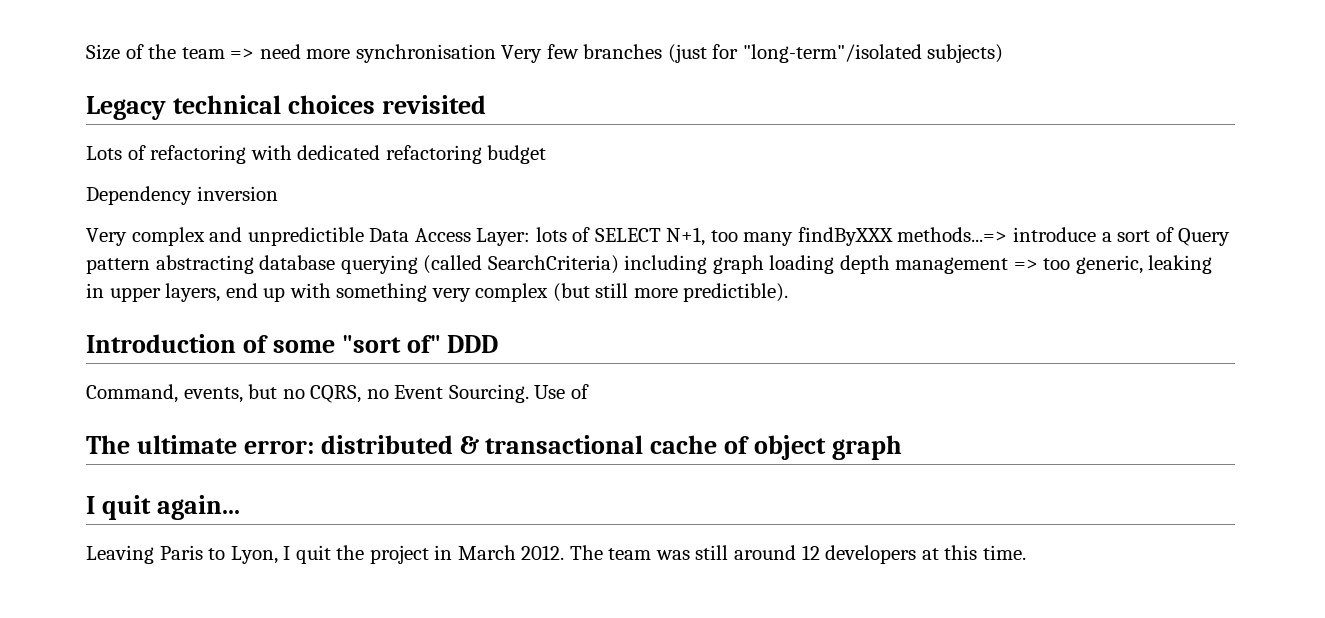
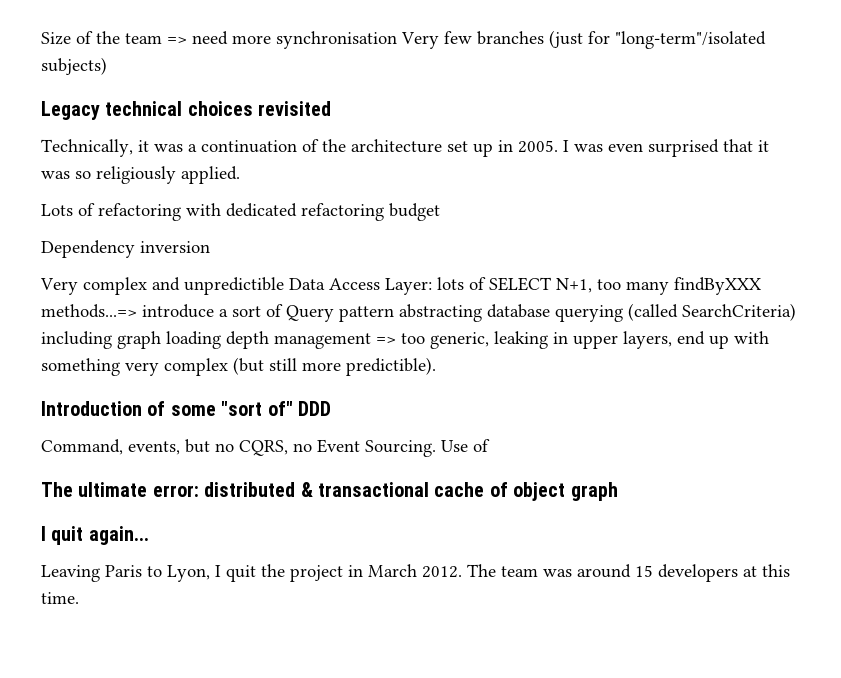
+ Technically, it was a continuation of the architecture set up in 2005. I was even surprised that it was so religiously applied.
- The team was still around 12 developers at this time.
+ The team was around 15 developers at this time.

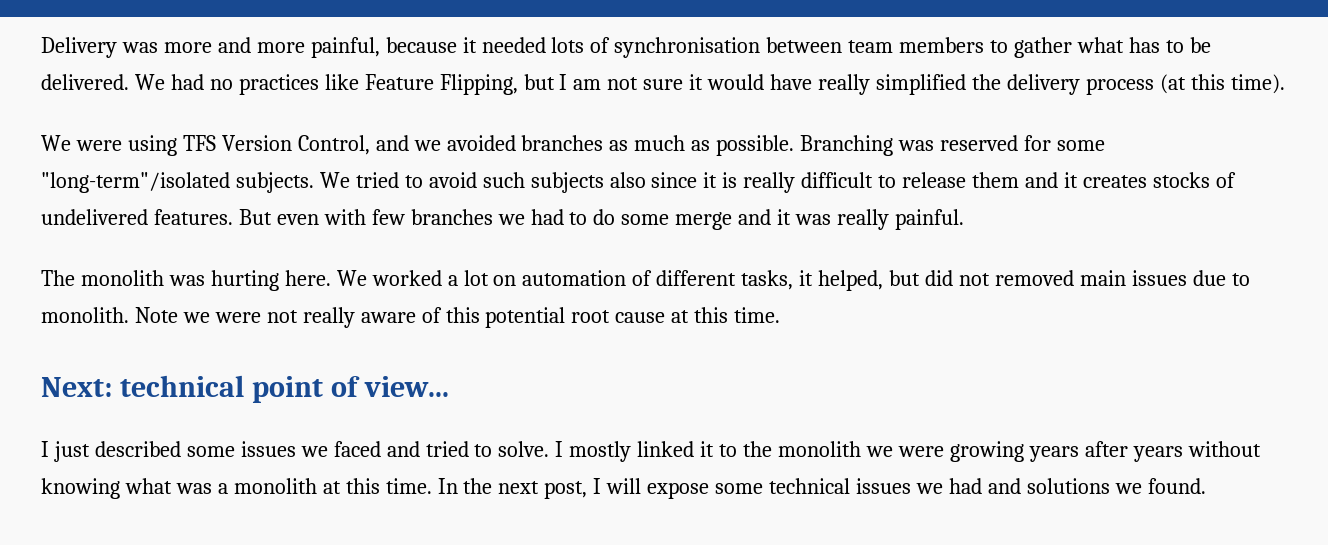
- Size of the team => need more synchronisation Very few branches (just for "long-term"/isolated subjects)
- Legacy technical choices revisited
- Technically, it was a continuation of the architecture set up in 2005. I was even surprised that it was so religiously applied.
- Lots of refactoring with dedicated refactoring budget
- Dependency inversion
- Very complex and unpredictible Data Access Layer: lots of SELECT N+1, too many findByXXX methods...=> introduce a sort of Query pattern abstracting database querying (called SearchCriteria) including graph loading depth management => too generic, leaking in upper layers, end up with something very complex (but still more predictible).
- Introduction of some "sort of" DDD
- Command, events, but no CQRS, no Event Sourcing. Use of
- The ultimate error: distributed & transactional cache of object graph
- I quit again...
- Leaving Paris to Lyon, I quit the project in March 2012. The team was around 15 developers at this time.
+ Delivery was more and more painful, because it needed lots of synchronisation between team members to gather what has to be delivered. We had no practices like Feature Flipping, but I am not sure it would have really simplified the delivery process (at this time).
+ We were using TFS Version Control, and we avoided branches as much as possible. Branching was reserved for some "long-term"/isolated subjects. We tried to avoid such subjects also since it is really difficult to release them and it creates stocks of undelivered features. But even with few branches we had to do some merge and it was really painful.
+ The monolith was hurting here. We worked a lot on automation of different tasks, it helped, but did not removed main issues due to monolith. Note we were not really aware of this potential root cause at this time.
+ Next: technical point of view...
+ I just described some issues we faced and tried to solve. I mostly linked it to the monolith we were growing years after years without knowing what was a monolith at this time. In the next post, I will expose some technical issues we had and solutions we found.

